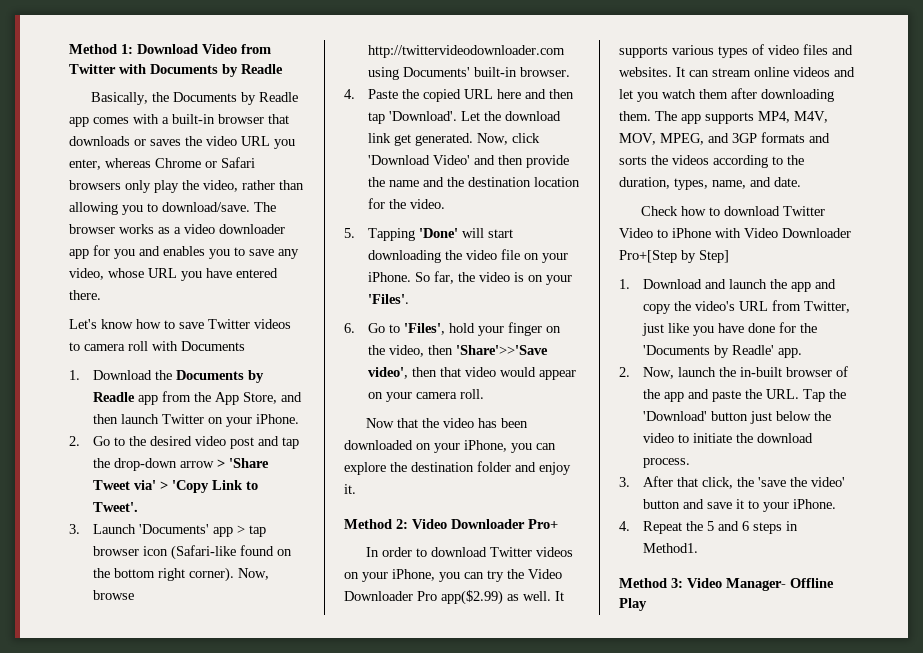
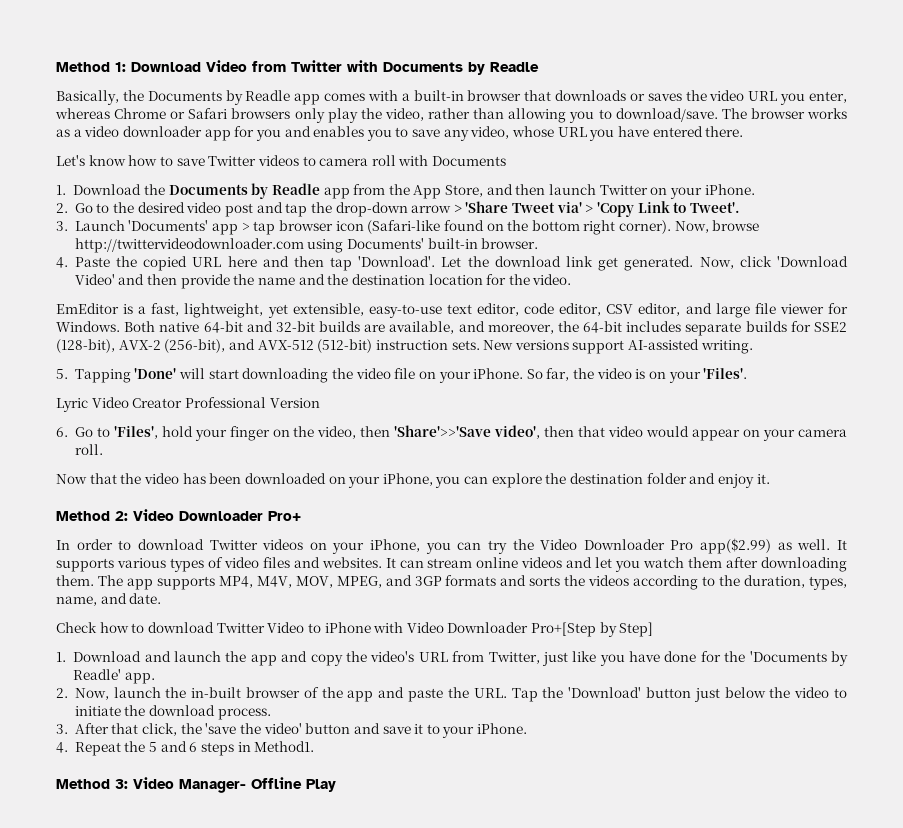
+ EmEditor is a fast, lightweight, yet extensible, easy-to-use text editor, code editor, CSV editor, and large file viewer for Windows. Both native 64-bit and 32-bit builds are available, and moreover, the 64-bit includes separate builds for SSE2 (128-bit), AVX-2 (256-bit), and AVX-512 (512-bit) instruction sets. New versions support AI-assisted writing.
+ Lyric Video Creator Professional Version

